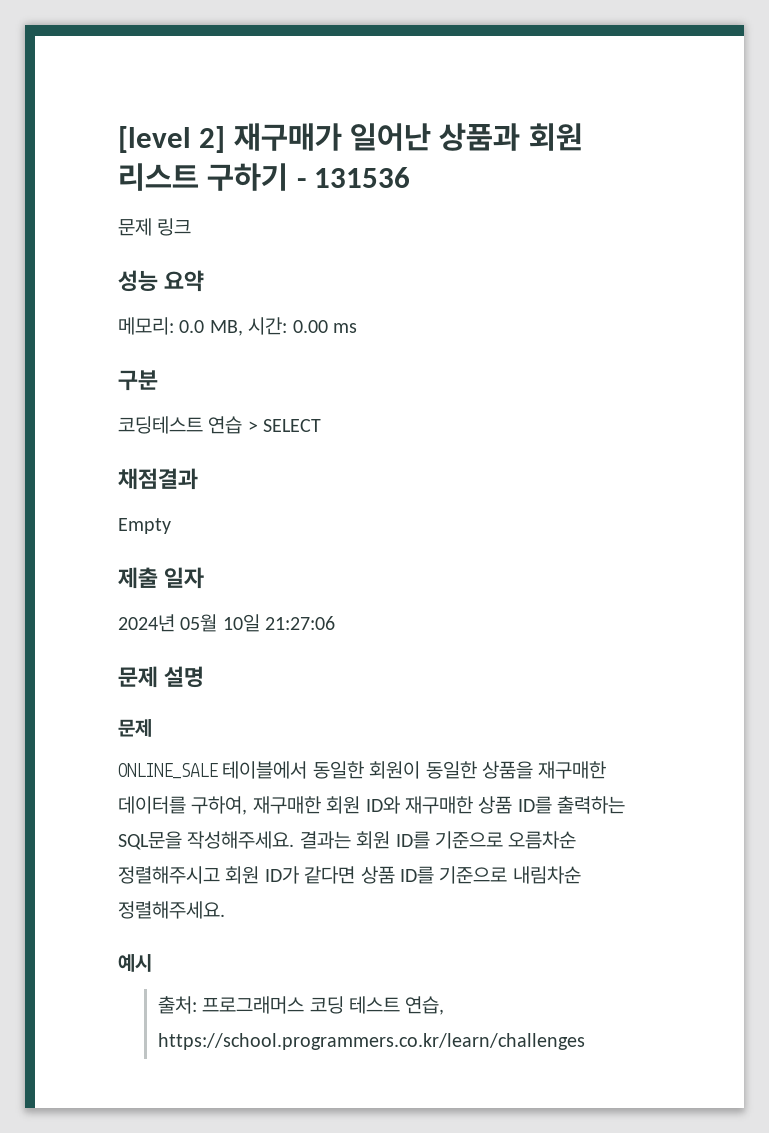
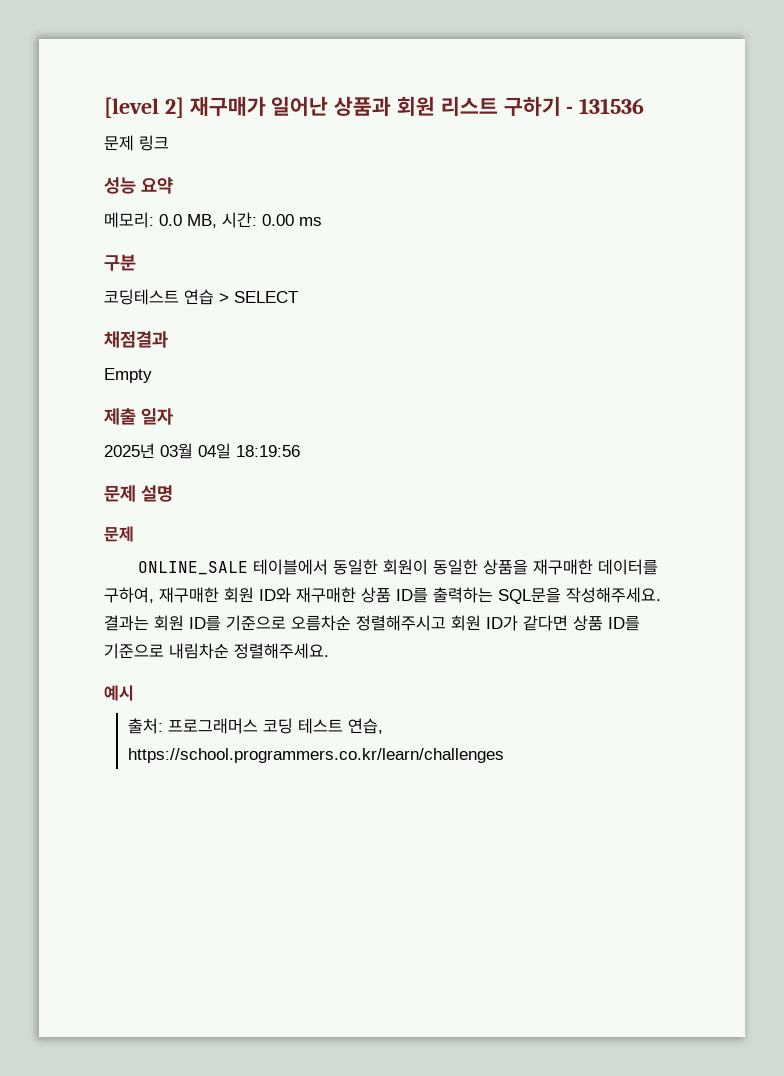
- 2024년 05월 10일 21:27:06
+ 2025년 03월 04일 18:19:56

